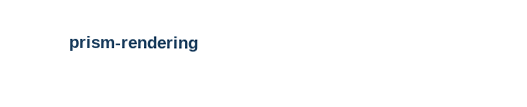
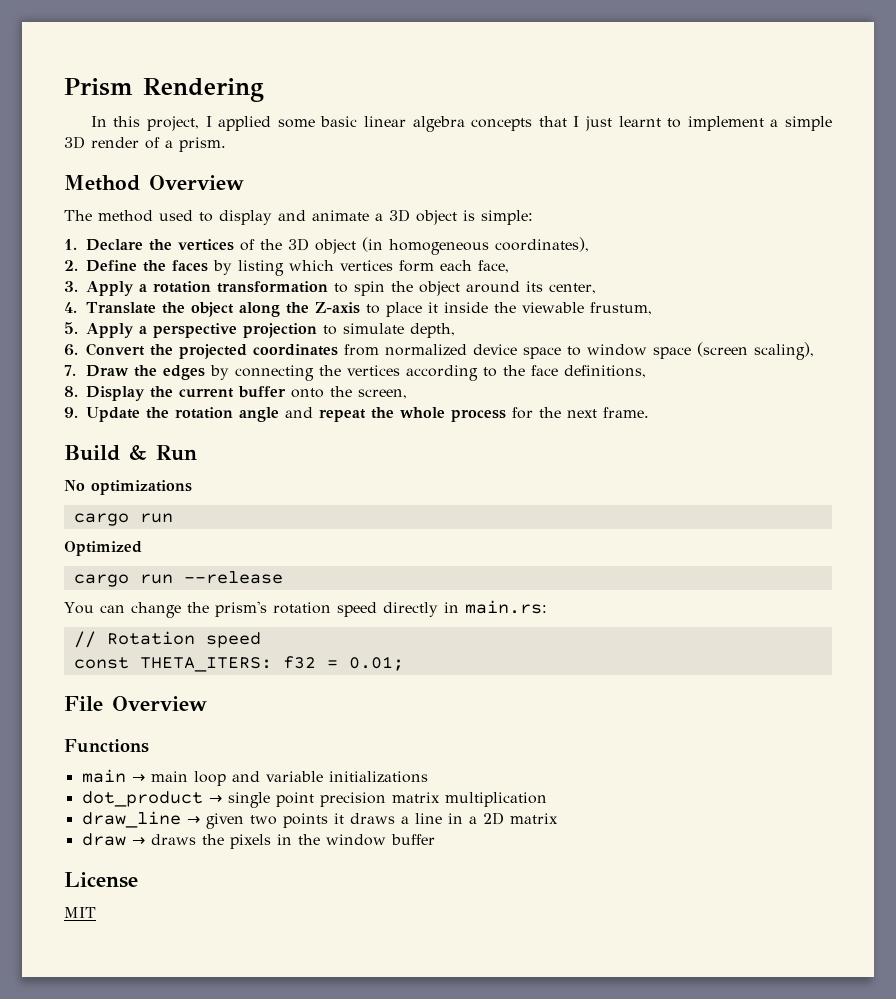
- prism-rendering
+ Prism Rendering
+ In this project, I applied some basic linear algebra concepts that I just learnt to implement a simple 3D render of a prism.
+ Method Overview
+ The method used to display and animate a 3D object is simple:
+ 1. Declare the vertices of the 3D object (in homogeneous coordinates),
+ 2. Define the faces by listing which vertices form each face,
+ 3. Apply a rotation transformation to spin the object around its center,
+ 4. Translate the object along the Z-axis to place it inside the viewable frustum,
+ 5. Apply a perspective projection to simulate depth,
+ 6. Convert the projected coordinates from normalized device space to window space (screen scaling),
+ 7. Draw the edges by connecting the vertices according to the face definitions,
+ 8. Display the current buffer onto the screen,
+ 9. Update the rotation angle and repeat the whole process for the next frame.
+ Build & Run
+ No optimizations
+ cargo run
+ Optimized
+ cargo run --release
+ You can change the prism's rotation speed directly in main.rs:
+ // Rotation speed
+ const THETA_ITERS: f32 = 0.01;
+ File Overview
+ Functions
+ main → main loop and variable initializations
+ dot_product → single point precision matrix multiplication
+ draw_line → given two points it draws a line in a 2D matrix
+ draw → draws the pixels in the window buffer
+ License
+ MIT

